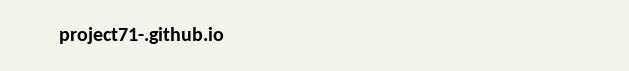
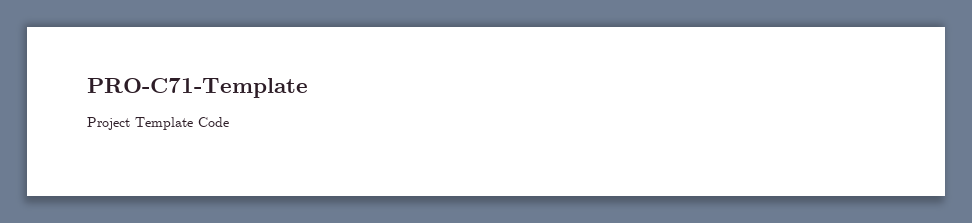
- project71-.github.io
+ PRO-C71-Template
+ Project Template Code

